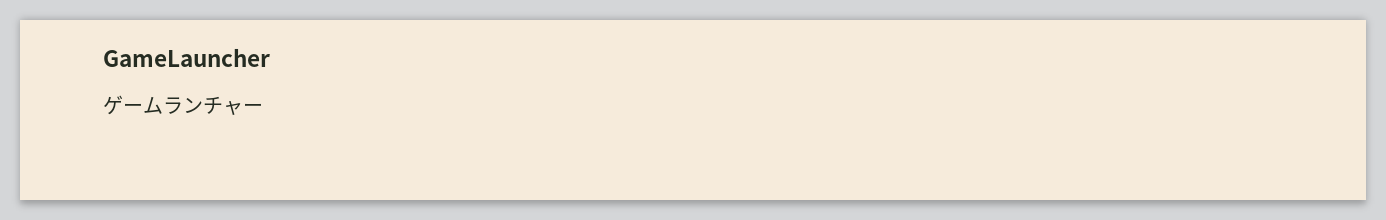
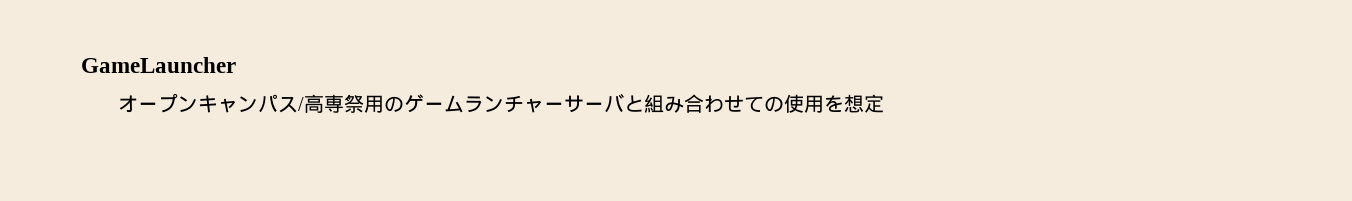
- ゲームランチャー
+ オープンキャンパス/高専祭用のゲームランチャーサーバと組み合わせての使用を想定

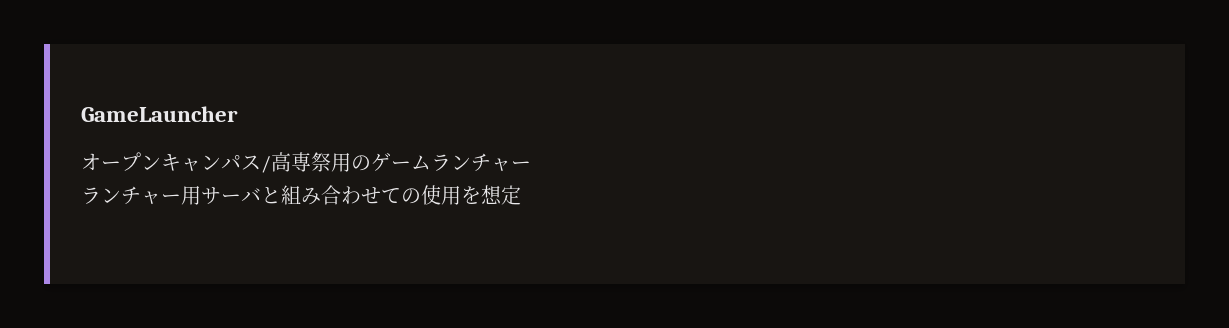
- オープンキャンパス/高専祭用のゲームランチャーサーバと組み合わせての使用を想定
+ オープンキャンパス/高専祭用のゲームランチャー
+ ランチャー用サーバと組み合わせての使用を想定

